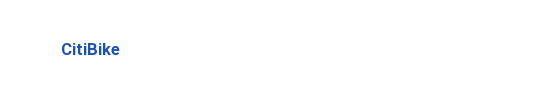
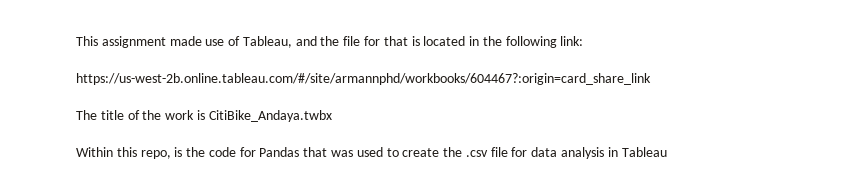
- CitiBike
+ This assignment made use of Tableau, and the file for that is located in the following link:
+ https://us-west-2b.online.tableau.com/#/site/armannphd/workbooks/604467?:origin=card_share_link
+ The title of the work is CitiBike_Andaya.twbx
+ Within this repo, is the code for Pandas that was used to create the .csv file for data analysis in Tableau

